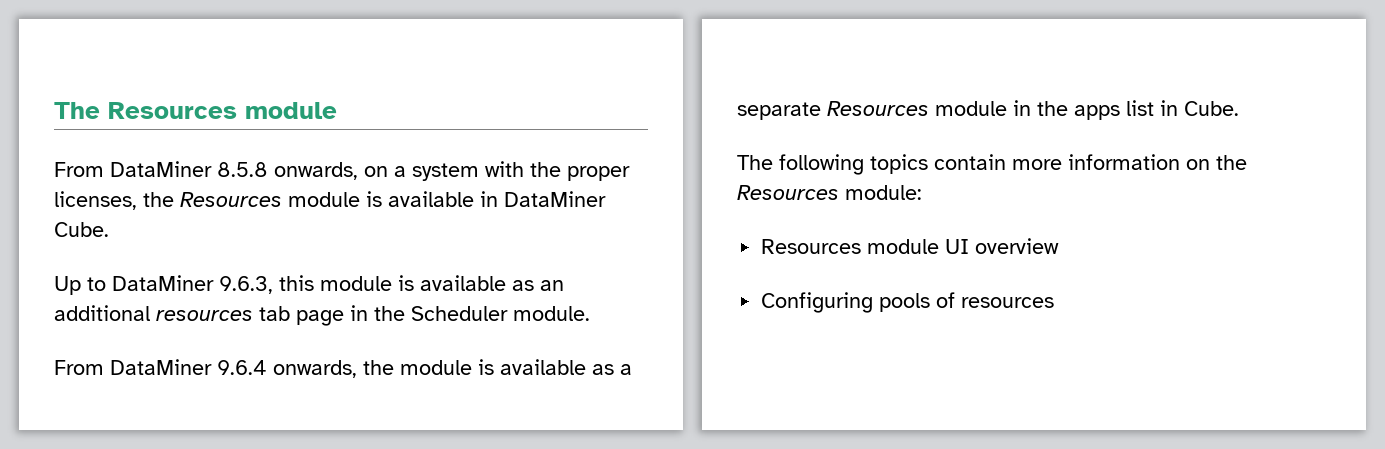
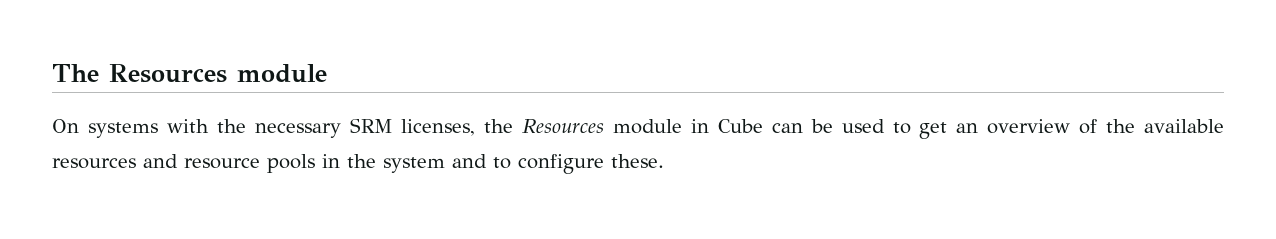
- From DataMiner 8.5.8 onwards, on a system with the proper licenses, the Resources module is available in DataMiner Cube.
- Up to DataMiner 9.6.3, this module is available as an additional resources tab page in the Scheduler module.
- From DataMiner 9.6.4 onwards, the module is available as a separate Resources module in the apps list in Cube.
- The following topics contain more information on the Resources module:
- Resources module UI overview
- Configuring pools of resources
+ On systems with the necessary SRM licenses, the Resources module in Cube can be used to get an overview of the available resources and resource pools in the system and to configure these.

